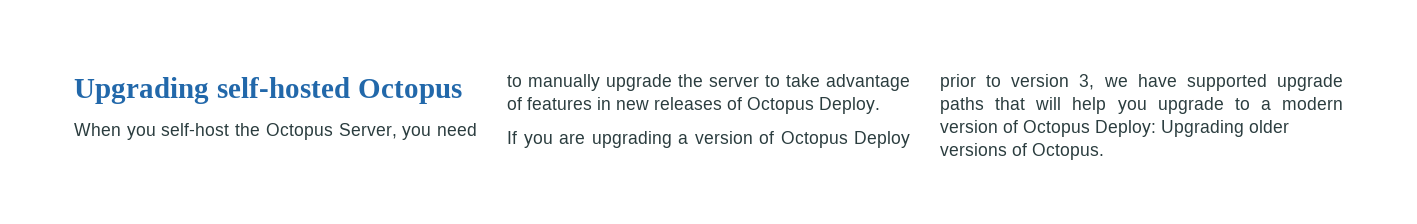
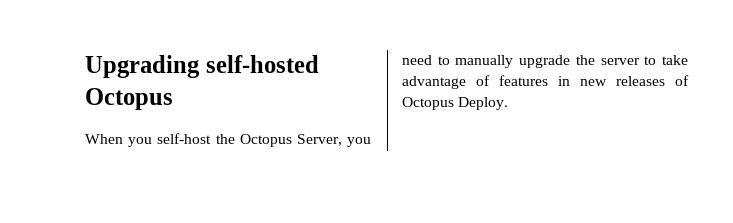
- If you are upgrading a version of Octopus Deploy prior to version 3, we have supported upgrade paths that will help you upgrade to a modern version of Octopus Deploy: Upgrading older versions of Octopus.

